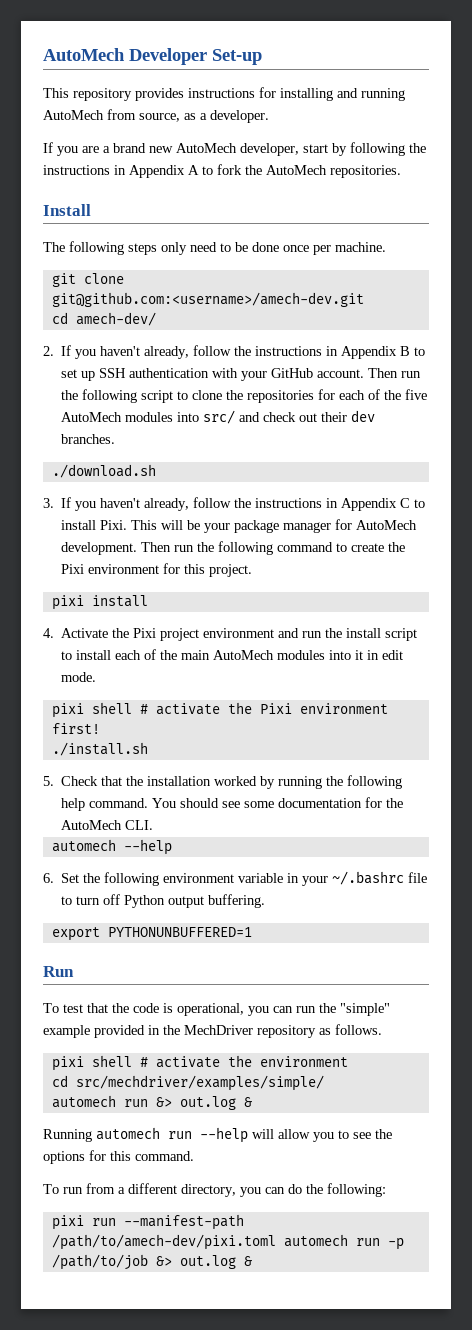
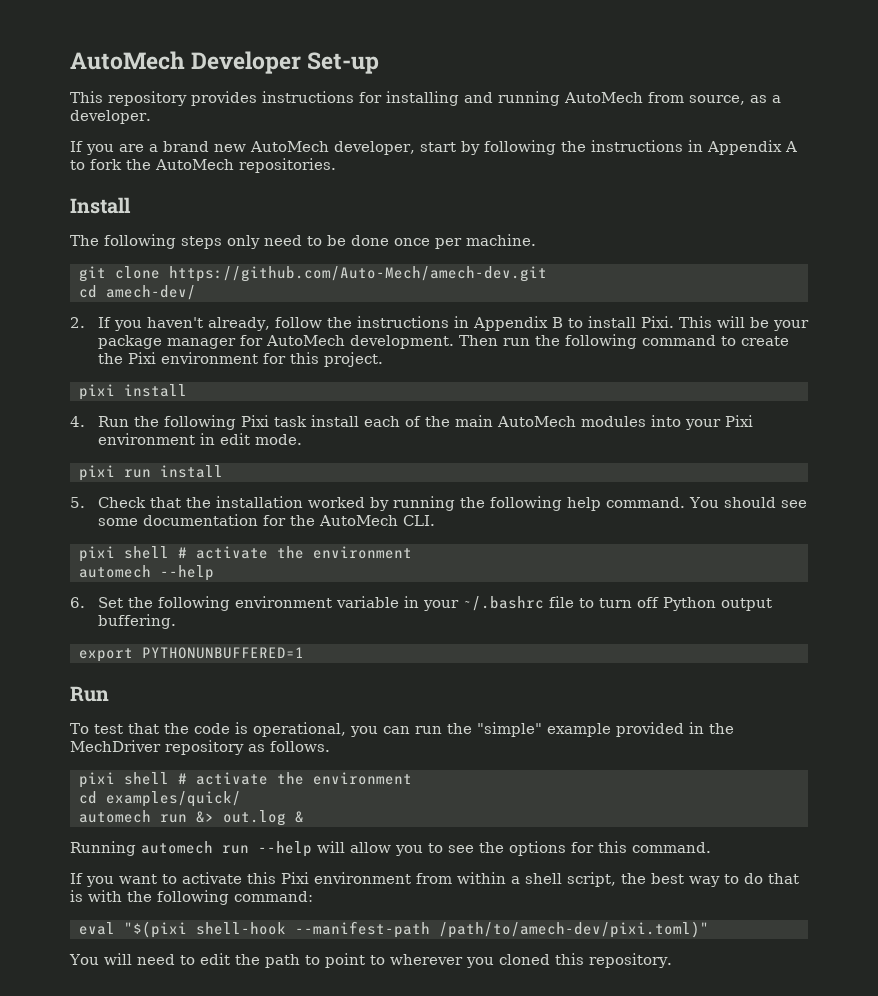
- git clone git@github.com:<username>/amech-dev.git
+ git clone https://github.com/Auto-Mech/amech-dev.git
- 2. If you haven't already, follow the instructions in Appendix B to set up SSH authentication with your GitHub account. Then run the following script to clone the repositories for each of the five AutoMech modules into src/ and check out their dev branches.
- ./download.sh
- 3. If you haven't already, follow the instructions in Appendix C to install Pixi.
+ 2. If you haven't already, follow the instructions in Appendix B to install Pixi.
- 4. Activate the Pixi project environment and run the install script to install each of the main AutoMech modules into it in edit mode.
+ 4. Run the following Pixi task install each of the main AutoMech modules into your Pixi environment in edit mode.
- pixi shell # activate the Pixi environment first!
- ./install.sh
+ pixi run install
  You should see some documentation for the AutoMech CLI.
+ pixi shell # activate the environment
- cd src/mechdriver/examples/simple/
+ cd examples/quick/
- To run from a different directory, you can do the following:
- pixi run --manifest-path /path/to/amech-dev/pixi.toml automech run -p /path/to/job &> out.log &
+ If you want to activate this Pixi environment from within a shell script, the best way to do that is with the following command:
+ eval "$(pixi shell-hook --manifest-path /path/to/amech-dev/pixi.toml)"
+ You will need to edit the path to point to wherever you cloned this repository.

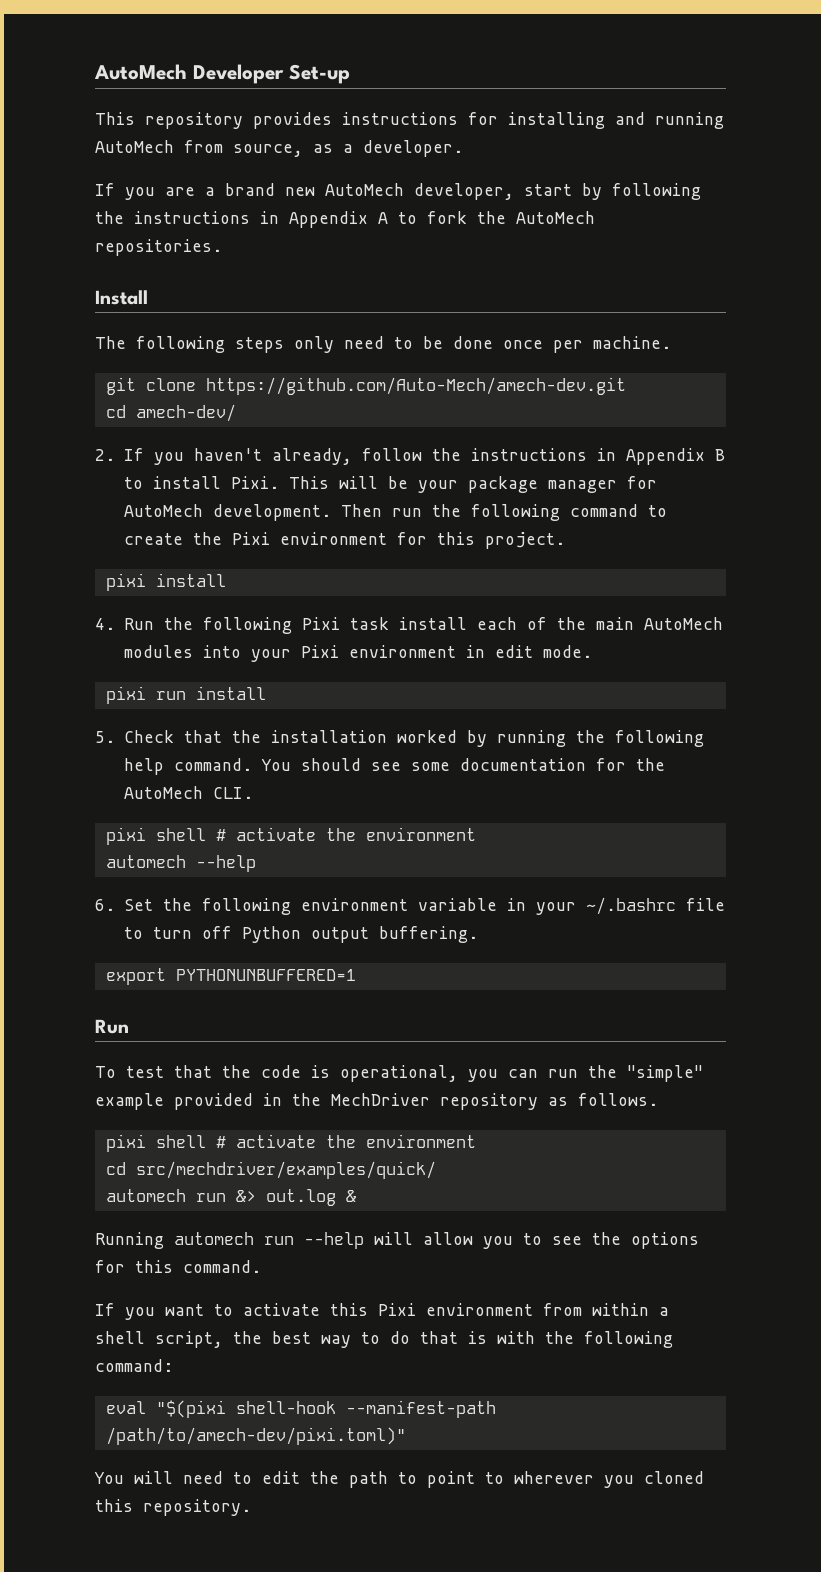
- cd examples/quick/
+ cd src/mechdriver/examples/quick/

